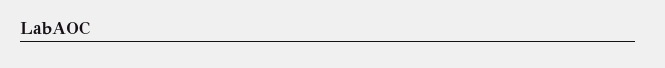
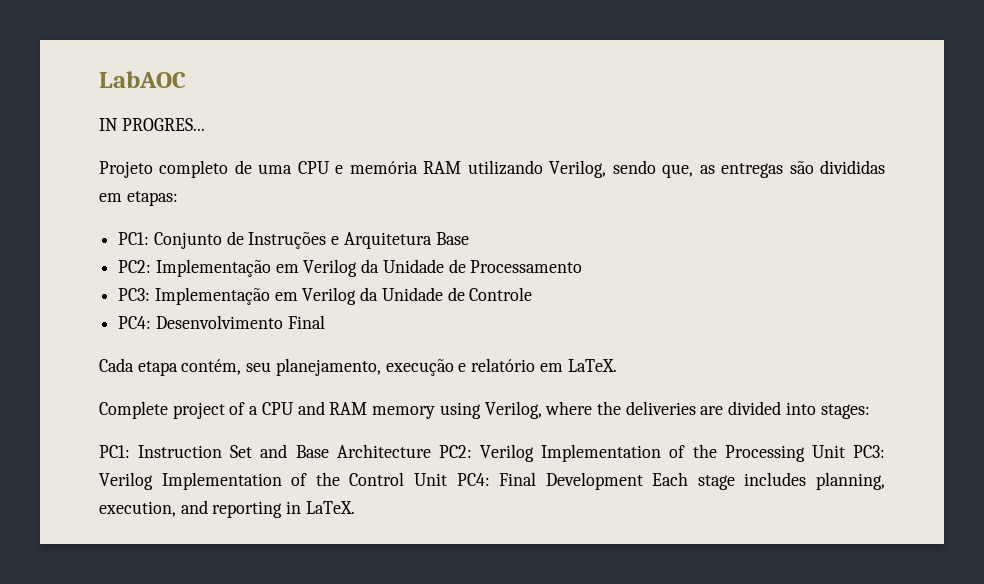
+ IN PROGRES...
+ Projeto completo de uma CPU e memória RAM utilizando Verilog, sendo que, as entregas são divididas em etapas:
+ PC1: Conjunto de Instruções e Arquitetura Base
+ PC2: Implementação em Verilog da Unidade de Processamento
+ PC3: Implementação em Verilog da Unidade de Controle
+ PC4: Desenvolvimento Final
+ Cada etapa contém, seu planejamento, execução e relatório em LaTeX.
+ Complete project of a CPU and RAM memory using Verilog, where the deliveries are divided into stages:
+ PC1: Instruction Set and Base Architecture PC2: Verilog Implementation of the Processing Unit PC3: Verilog Implementation of the Control Unit PC4: Final Development Each stage includes planning, execution, and reporting in LaTeX.

